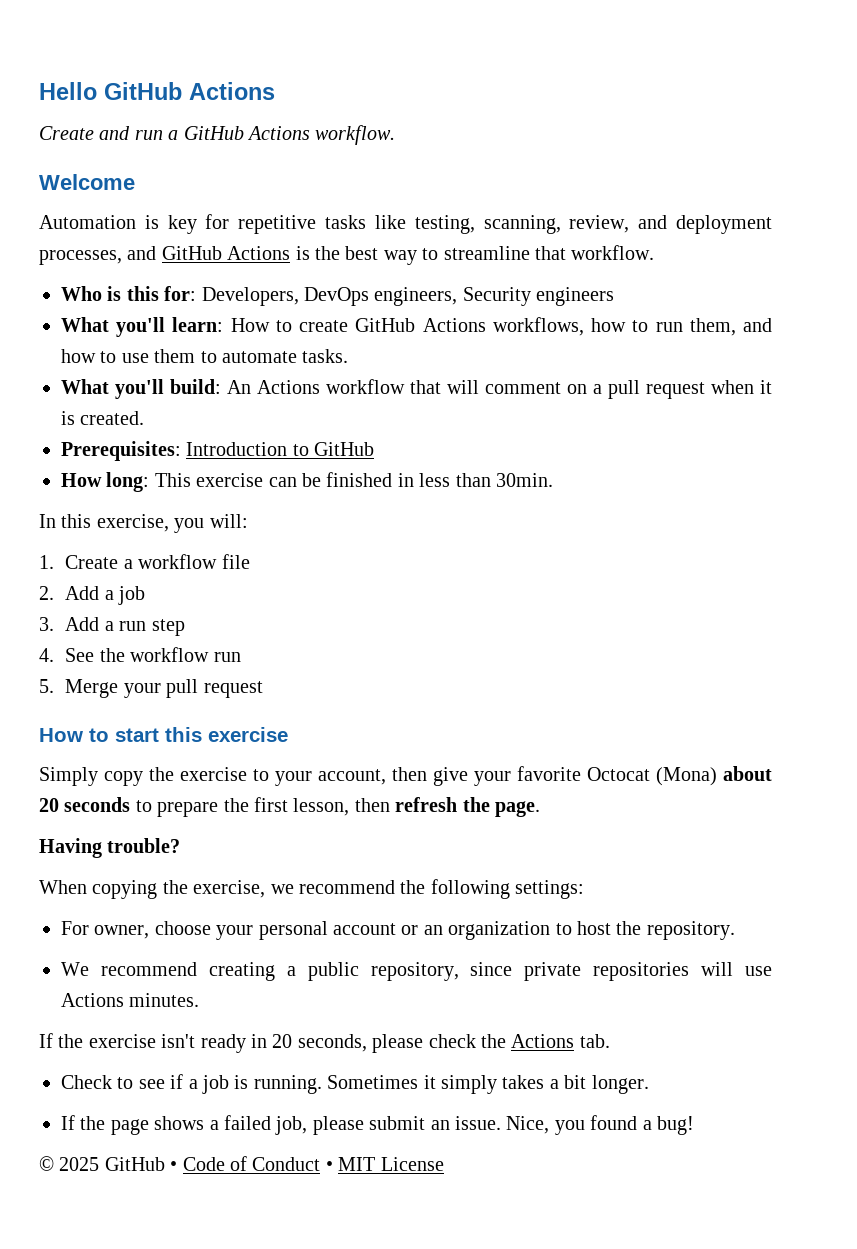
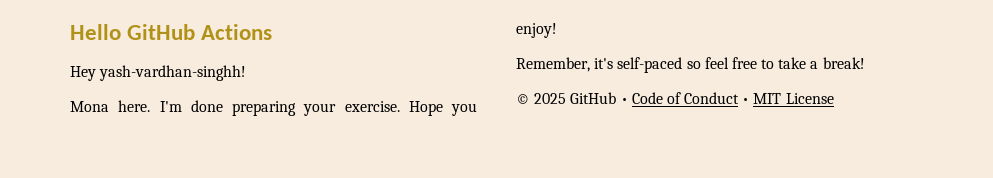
- Create and run a GitHub Actions workflow.
- Welcome
- Automation is key for repetitive tasks like testing, scanning, review, and deployment processes, and GitHub Actions is the best way to streamline that workflow.
- Who is this for: Developers, DevOps engineers, Security engineers
- What you'll learn: How to create GitHub Actions workflows, how to run them, and how to use them to automate tasks.
- What you'll build: An Actions workflow that will comment on a pull request when it is created.
- Prerequisites: Introduction to GitHub
- How long: This exercise can be finished in less than 30min.
- In this exercise, you will:
- 1. Create a workflow file
- 2. Add a job
- 3. Add a run step
- 4. See the workflow run
- 5. Merge your pull request
- How to start this exercise
- Simply copy the exercise to your account, then give your favorite Octocat (Mona) about 20 seconds to prepare the first lesson, then refresh the page.
- Having trouble?
- When copying the exercise, we recommend the following settings:
- For owner, choose your personal account or an organization to host the repository.
- We recommend creating a public repository, since private repositories will use Actions minutes.
- If the exercise isn't ready in 20 seconds, please check the Actions tab.
- Check to see if a job is running. Sometimes it simply takes a bit longer.
- If the page shows a failed job, please submit an issue. Nice, you found a bug!
+ Hey yash-vardhan-singhh!
+ Mona here. I'm done preparing your exercise. Hope you enjoy!
+ Remember, it's self-paced so feel free to take a break!

